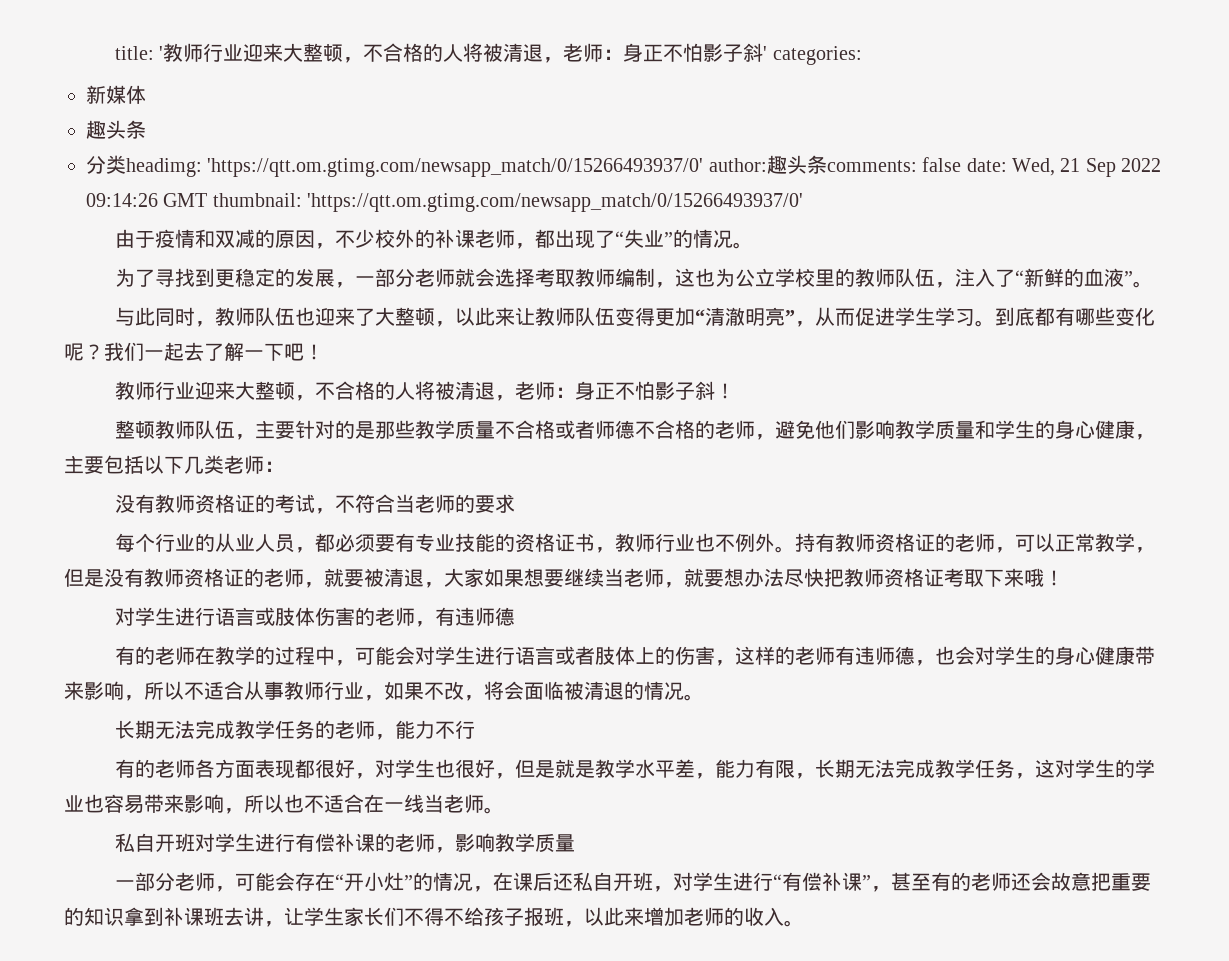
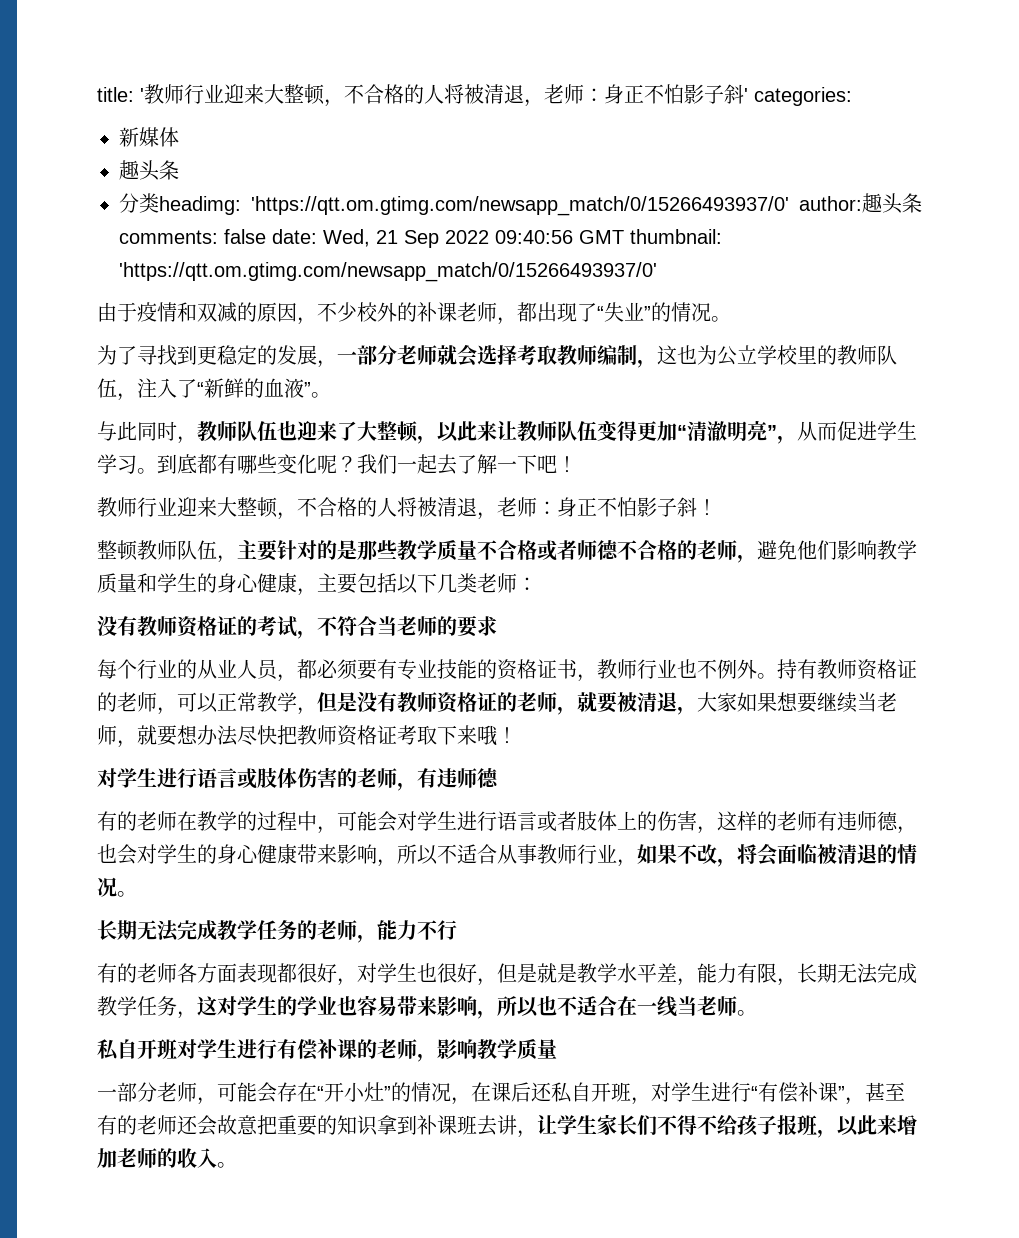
- 分类headimg: 'https://qtt.om.gtimg.com/newsapp_match/0/15266493937/0' author:趣头条comments: false date: Wed, 21 Sep 2022 09:14:26 GMT thumbnail: 'https://qtt.om.gtimg.com/newsapp_match/0/15266493937/0'
+ 分类headimg: 'https://qtt.om.gtimg.com/newsapp_match/0/15266493937/0' author:趣头条comments: false date: Wed, 21 Sep 2022 09:40:56 GMT thumbnail: 'https://qtt.om.gtimg.com/newsapp_match/0/15266493937/0'

